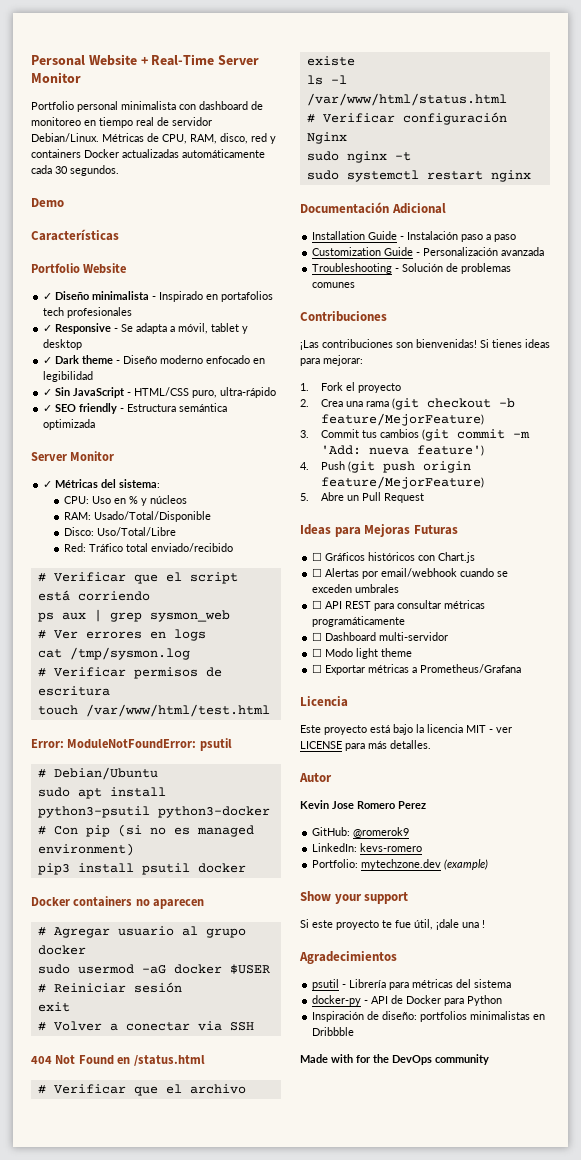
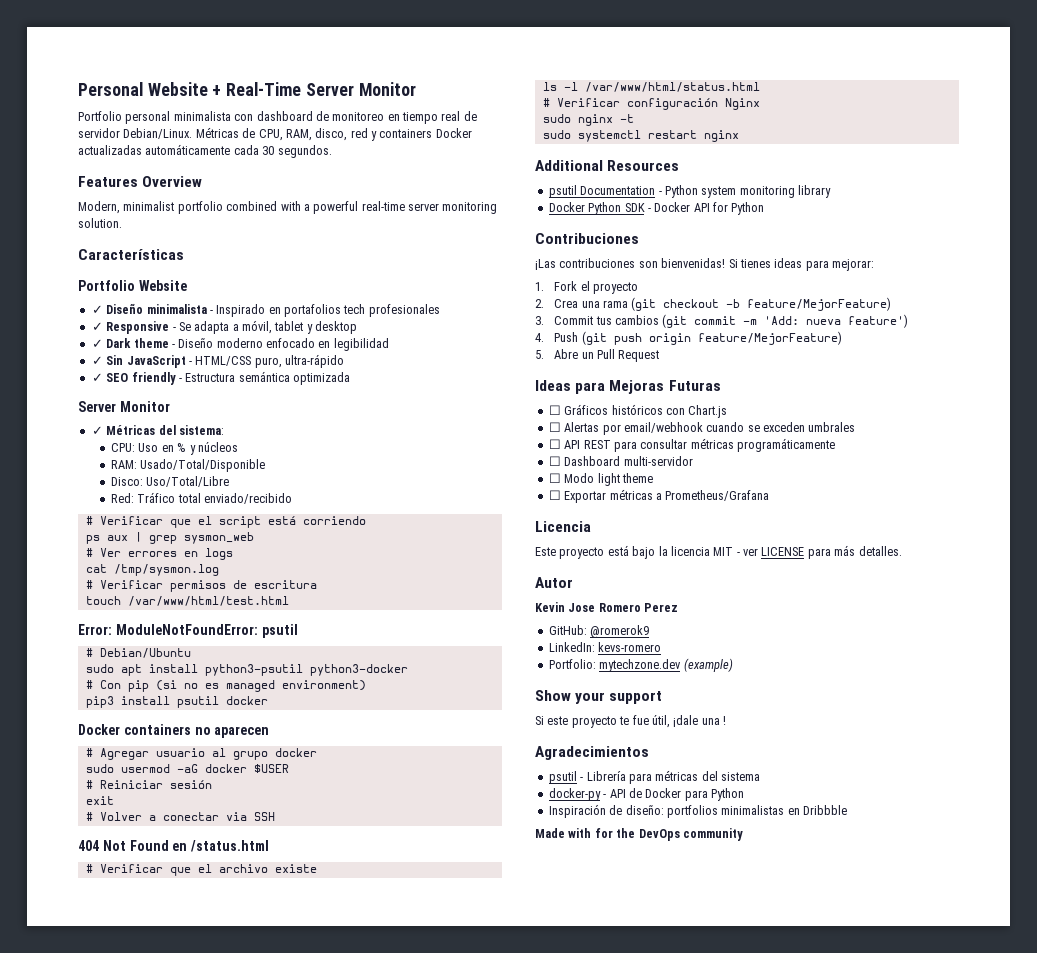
- Demo
+ Features Overview
+ Modern, minimalist portfolio combined with a powerful real-time server monitoring solution.
- Documentación Adicional
- Installation Guide - Instalación paso a paso
- Customization Guide - Personalización avanzada
- Troubleshooting - Solución de problemas comunes
+ Additional Resources
+ psutil Documentation - Python system monitoring library
+ Docker Python SDK - Docker API for Python

